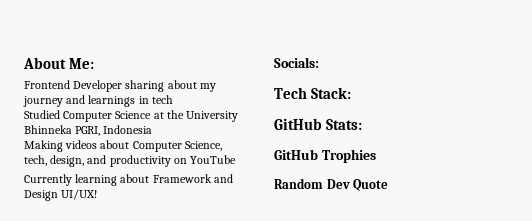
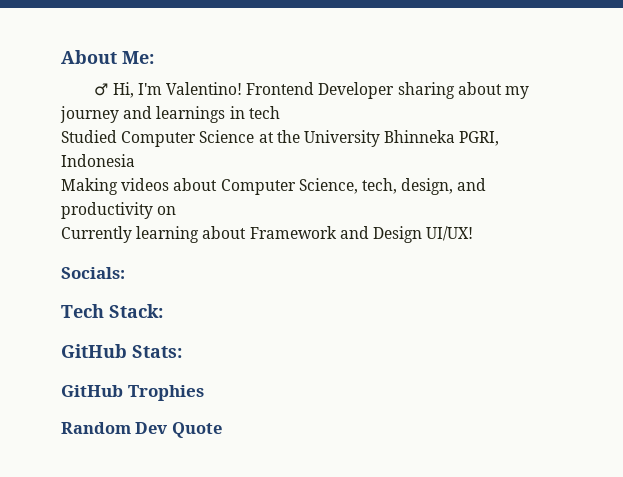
+ ♂ Hi, I'm Valentino!
- Making videos about Computer Science, tech, design, and productivity on YouTube
+ Making videos about Computer Science, tech, design, and productivity on

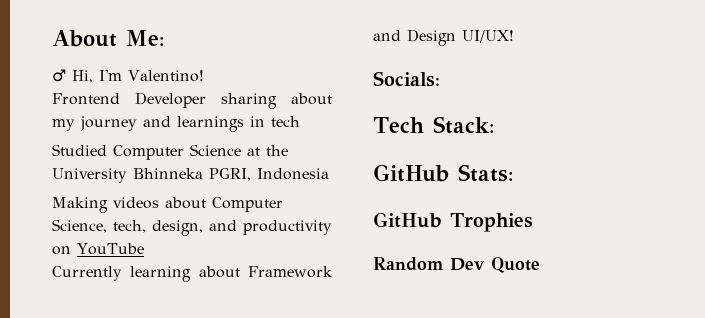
- ♂ Hi, I'm Valentino! Frontend Developer sharing about my journey and learnings in tech
+ ♂ Hi, I'm Valentino!
+ Frontend Developer sharing about my journey and learnings in tech
- Making videos about Computer Science, tech, design, and productivity on
+ Making videos about Computer Science, tech, design, and productivity on YouTube

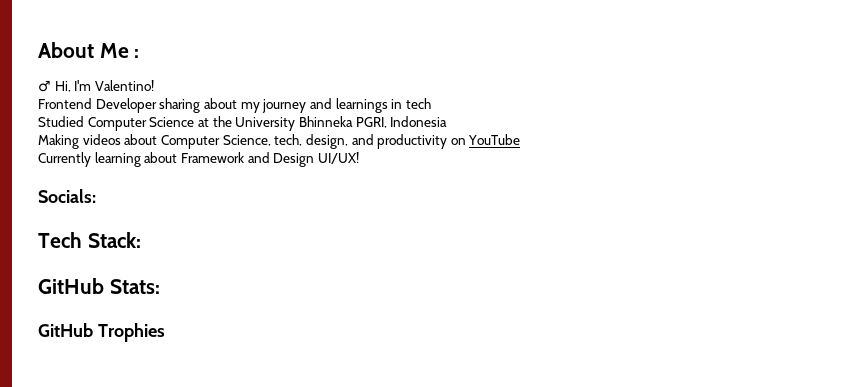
- About Me:
+ About Me :
- Random Dev Quote

